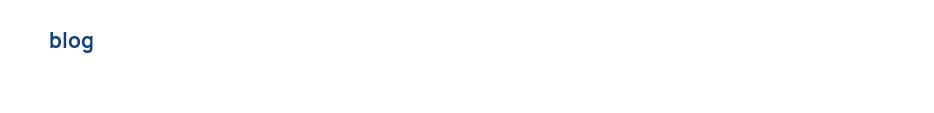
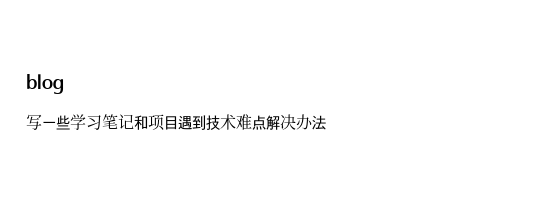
+ 写一些学习笔记和项目遇到技术难点解决办法

